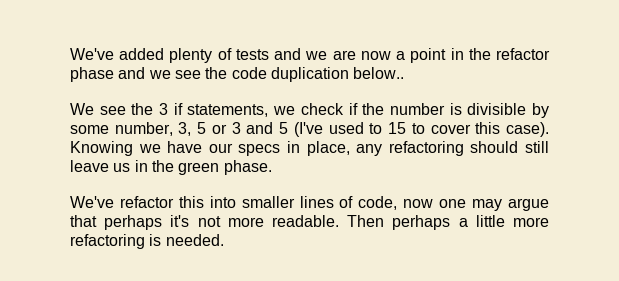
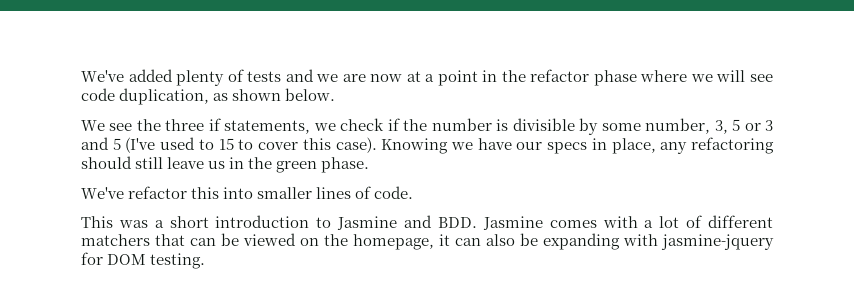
- We've added plenty of tests and we are now a point in the refactor phase and we see the code duplication below..
+ We've added plenty of tests and we are now at a point in the refactor phase where we will see code duplication, as shown below.
- We see the 3 if statements, we check if the number is divisible by some number, 3, 5 or 3 and 5 (I've used to 15 to cover this case).
+ We see the three if statements, we check if the number is divisible by some number, 3, 5 or 3 and 5 (I've used to 15 to cover this case).
- We've refactor this into smaller lines of code, now one may argue that perhaps it's not more readable. Then perhaps a little more refactoring is needed.
+ We've refactor this into smaller lines of code.
+ This was a short introduction to Jasmine and BDD. Jasmine comes with a lot of different matchers that can be viewed on the homepage, it can also be expanding with jasmine-jquery for DOM testing.

